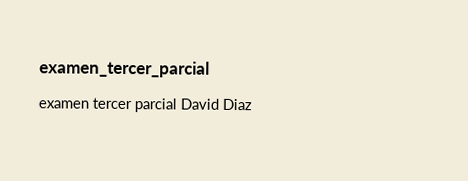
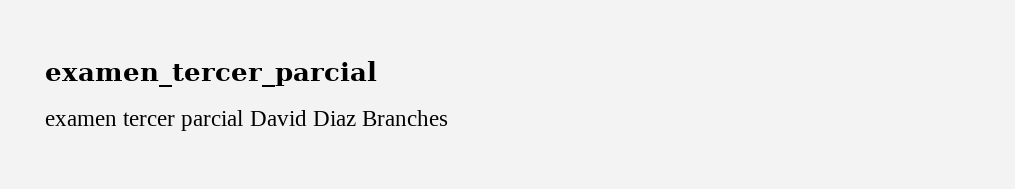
- examen tercer parcial David Diaz
+ examen tercer parcial David Diaz Branches

